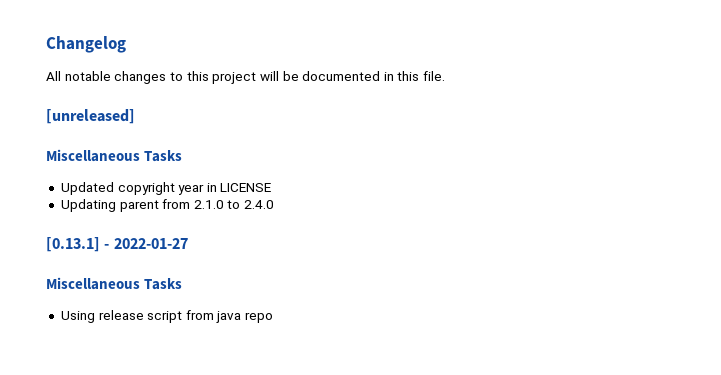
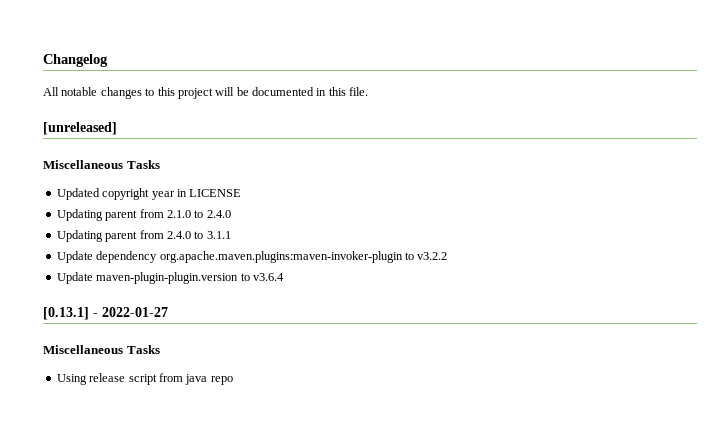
+ Updating parent from 2.4.0 to 3.1.1
+ Update dependency org.apache.maven.plugins:maven-invoker-plugin to v3.2.2
+ Update maven-plugin-plugin.version to v3.6.4

